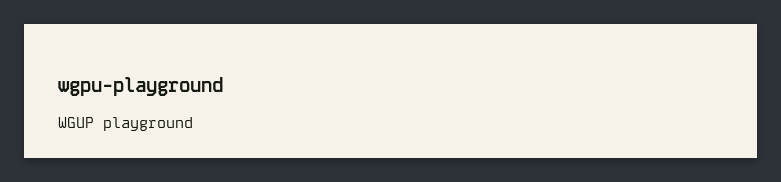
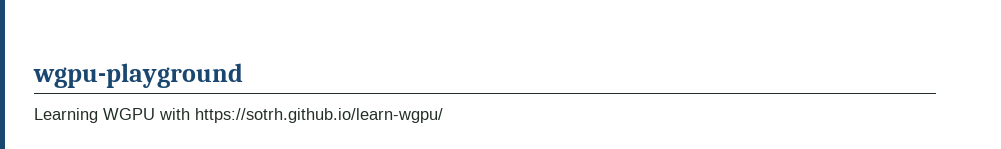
- WGUP playground
+ Learning WGPU with https://sotrh.github.io/learn-wgpu/

